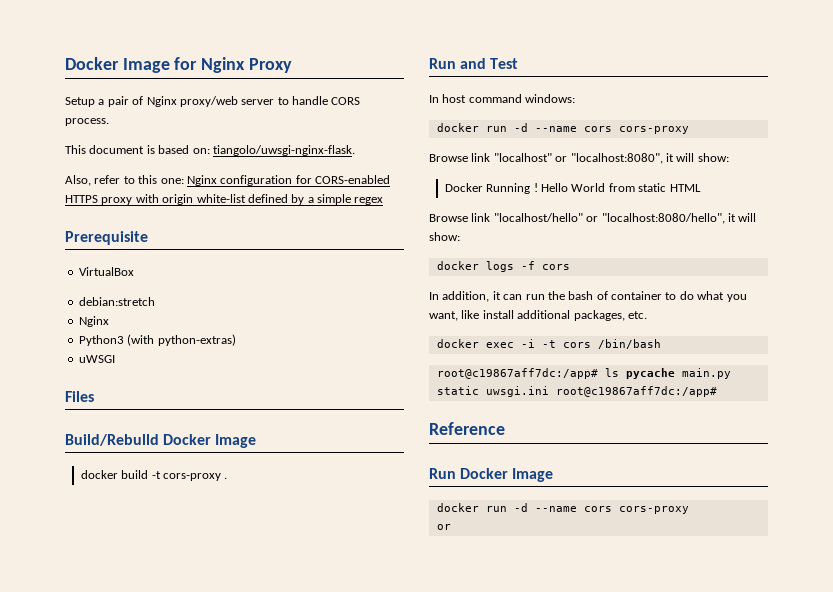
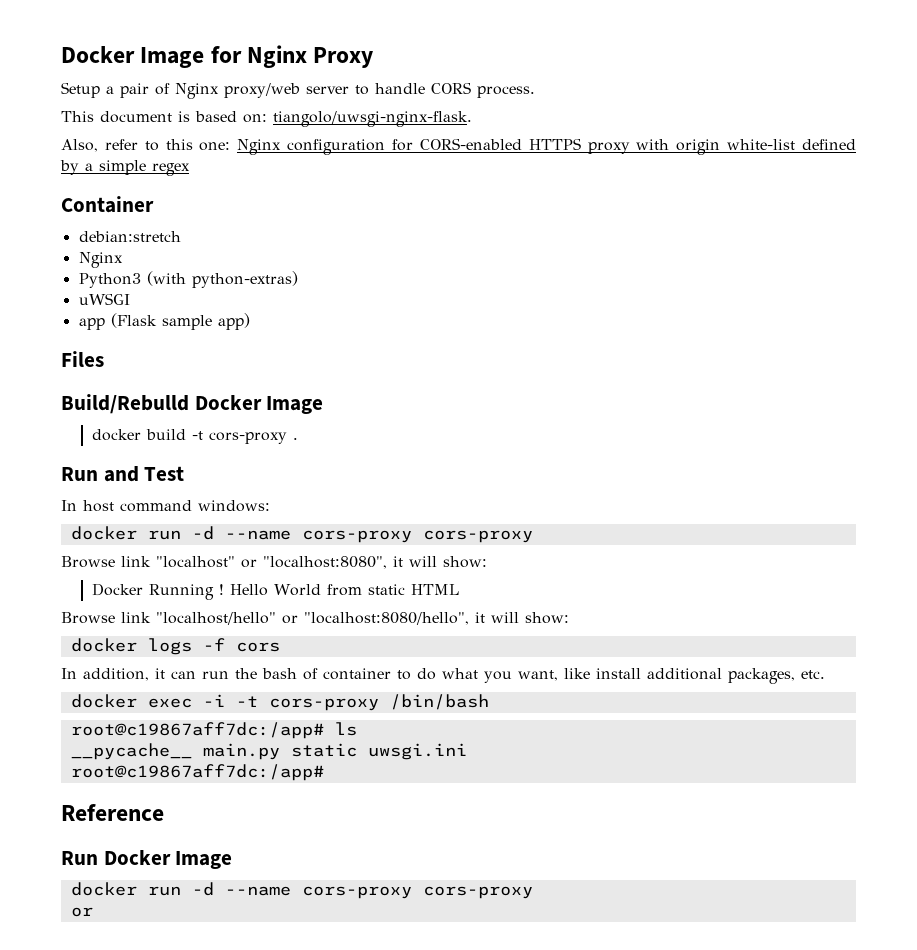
- Prerequisite
- VirtualBox
+ Container
+ app (Flask sample app)
  In host command windows:
- docker run -d --name cors cors-proxy
+ docker run -d --name cors-proxy cors-proxy
- docker exec -i -t cors /bin/bash
+ docker exec -i -t cors-proxy /bin/bash
- root@c19867aff7dc:/app# ls pycache main.py static uwsgi.ini root@c19867aff7dc:/app#
+ root@c19867aff7dc:/app# ls
+ __pycache__ main.py static uwsgi.ini
+ root@c19867aff7dc:/app#
  Run Docker Image
- docker run -d --name cors cors-proxy
+ docker run -d --name cors-proxy cors-proxy

